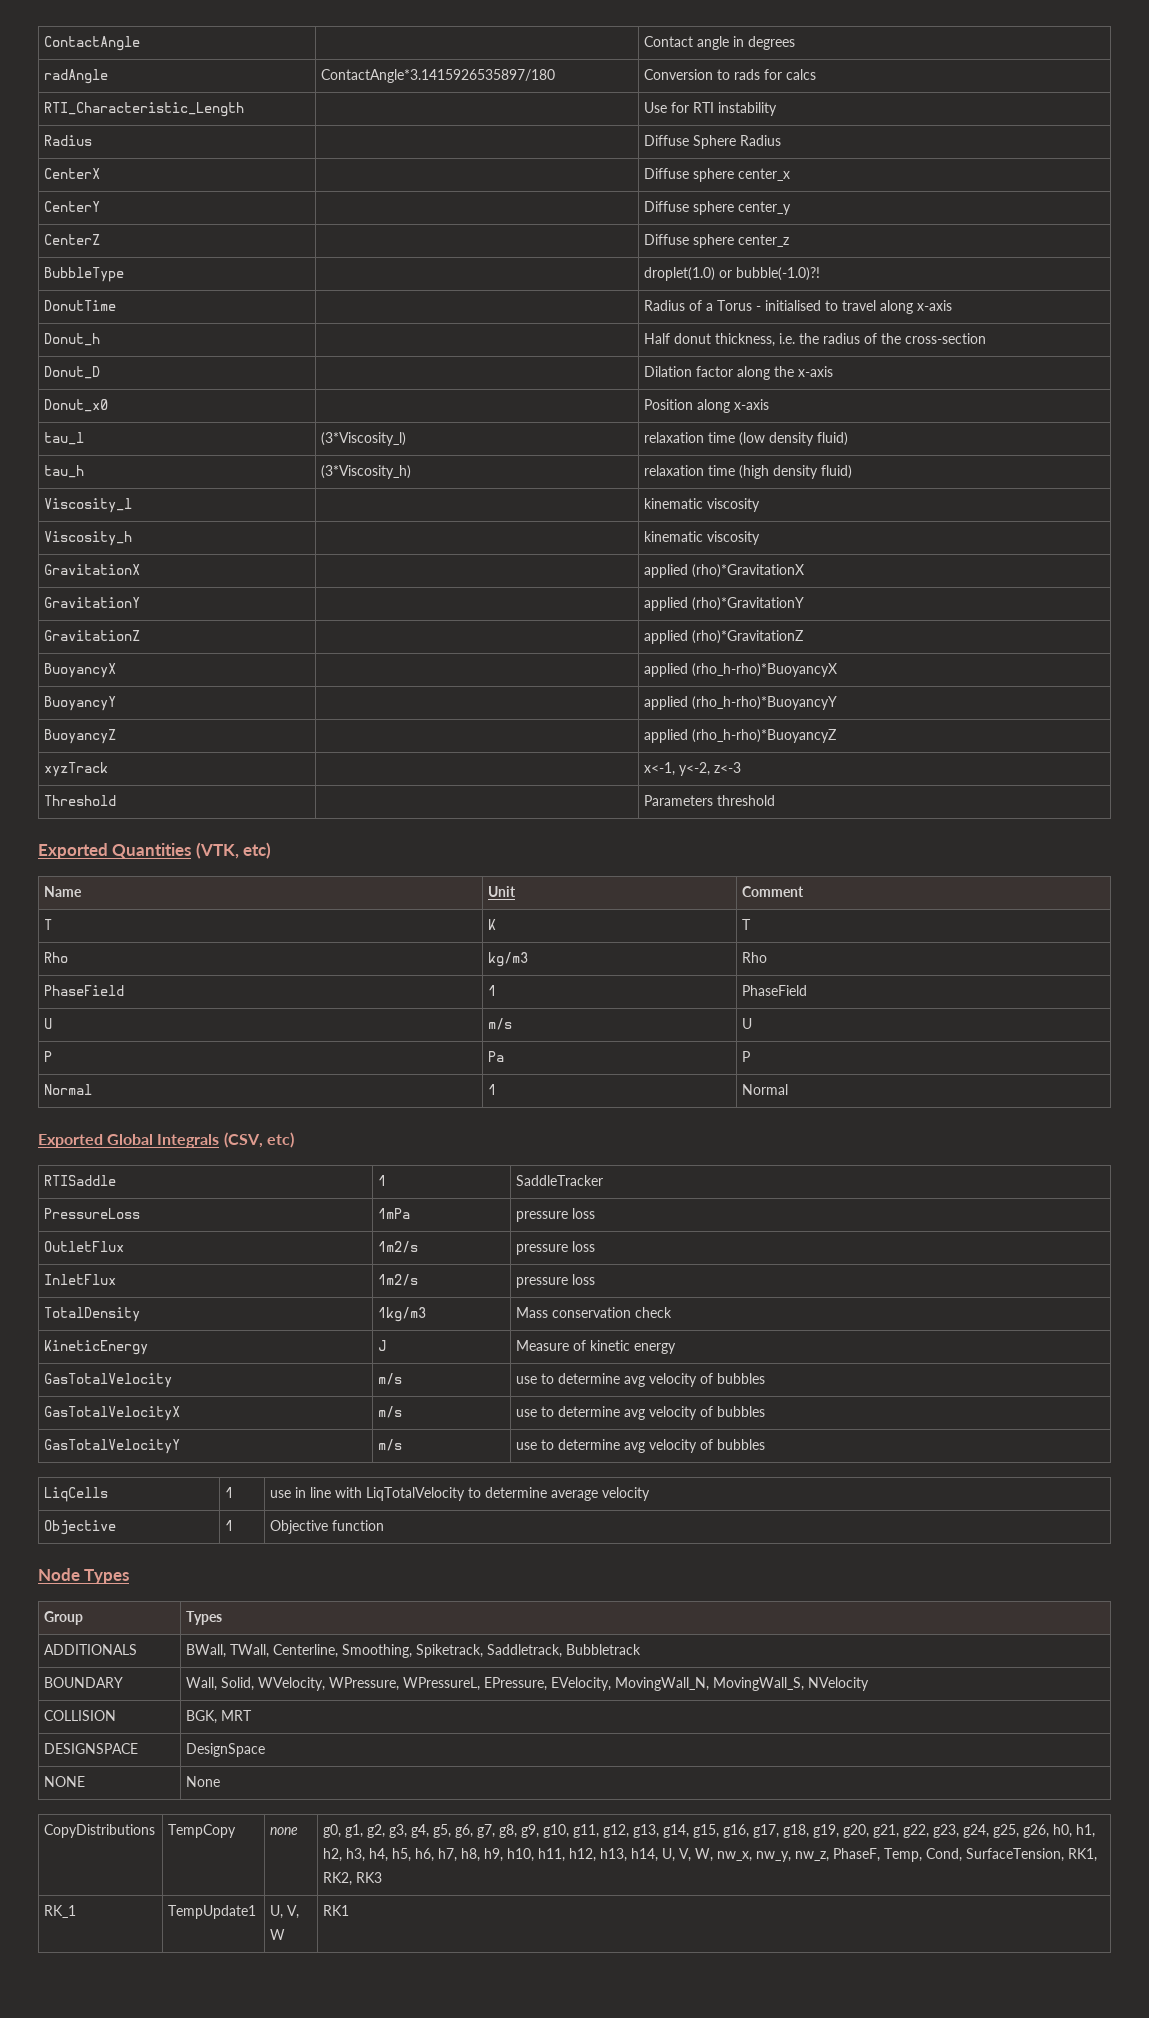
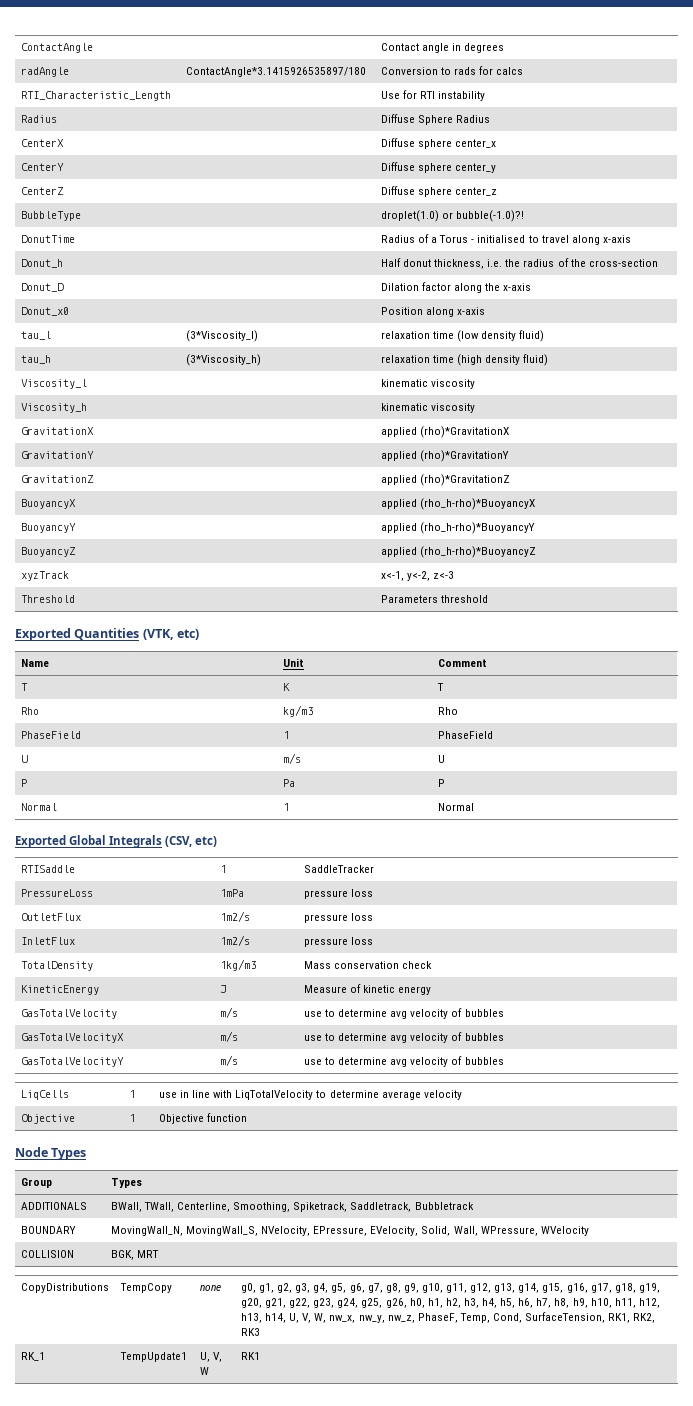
- BOUNDARY | Wall, Solid, WVelocity, WPressure, WPressureL, EPressure, EVelocity, MovingWall_N, MovingWall_S, NVelocity
+ BOUNDARY | MovingWall_N, MovingWall_S, NVelocity, EPressure, EVelocity, Solid, Wall, WPressure, WVelocity
- DESIGNSPACE | DesignSpace
- NONE | None

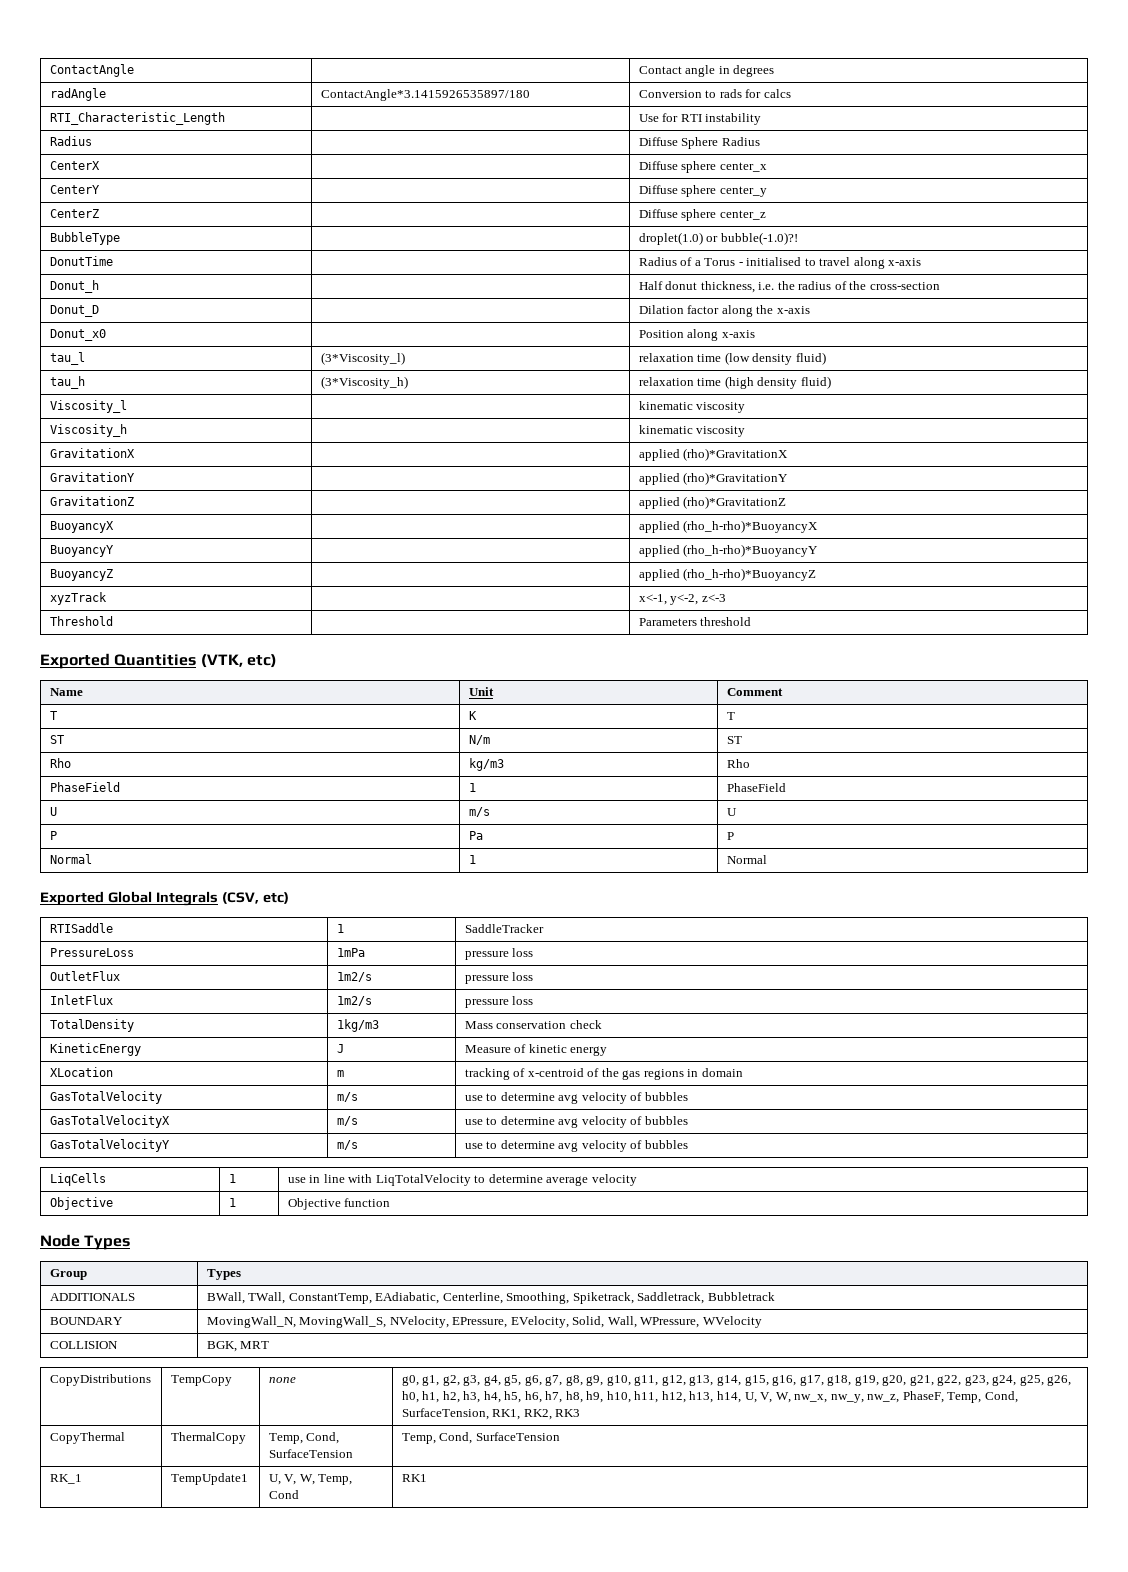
+ ST | N/m | ST
+ XLocation | m | tracking of x-centroid of the gas regions in domain
- ADDITIONALS | BWall, TWall, Centerline, Smoothing, Spiketrack, Saddletrack, Bubbletrack
+ ADDITIONALS | BWall, TWall, ConstantTemp, EAdiabatic, Centerline, Smoothing, Spiketrack, Saddletrack, Bubbletrack
+ CopyThermal | ThermalCopy | Temp, Cond, SurfaceTension | Temp, Cond, SurfaceTension
- RK_1 | TempUpdate1 | U, V, W | RK1
+ RK_1 | TempUpdate1 | U, V, W, Temp, Cond | RK1

